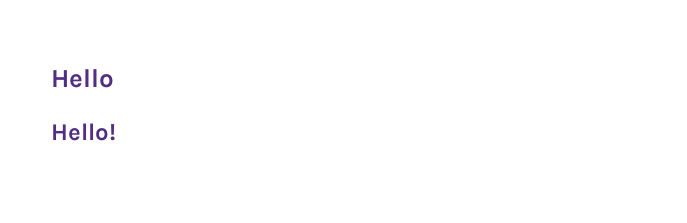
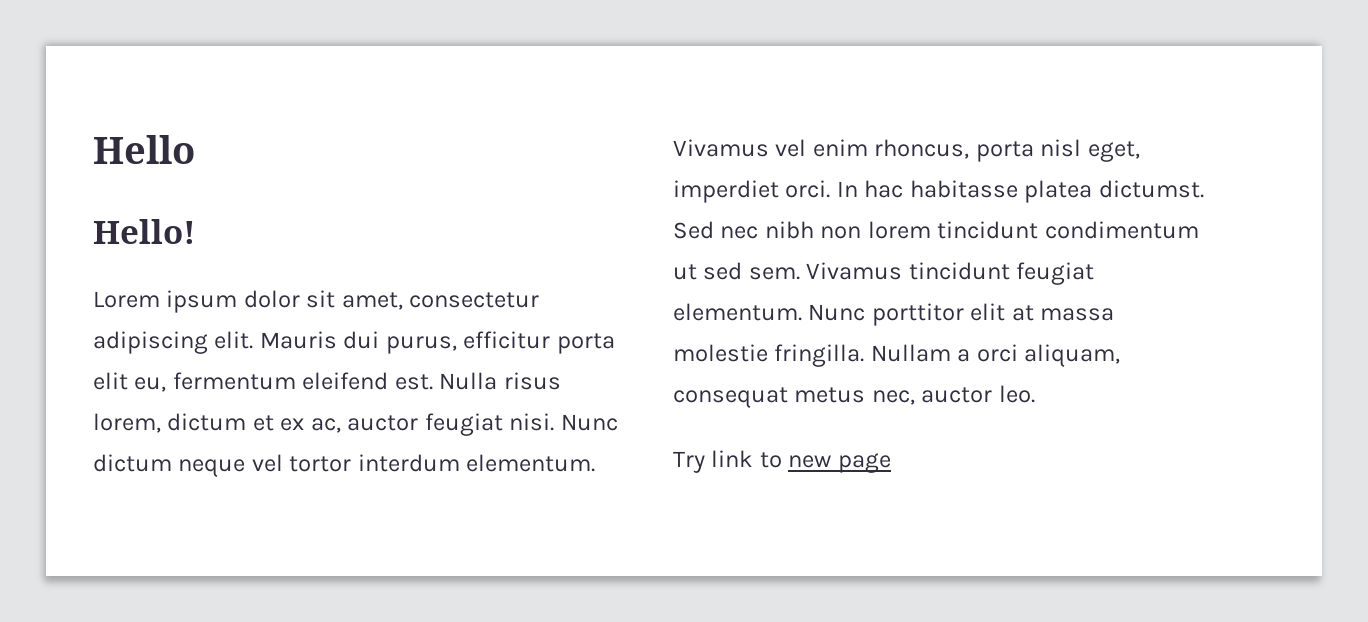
+ Lorem ipsum dolor sit amet, consectetur adipiscing elit. Mauris dui purus, efficitur porta elit eu, fermentum eleifend est. Nulla risus lorem, dictum et ex ac, auctor feugiat nisi. Nunc dictum neque vel tortor interdum elementum. Vivamus vel enim rhoncus, porta nisl eget, imperdiet orci. In hac habitasse platea dictumst. Sed nec nibh non lorem tincidunt condimentum ut sed sem. Vivamus tincidunt feugiat elementum. Nunc porttitor elit at massa molestie fringilla. Nullam a orci aliquam, consequat metus nec, auctor leo.
+ Try link to new page

